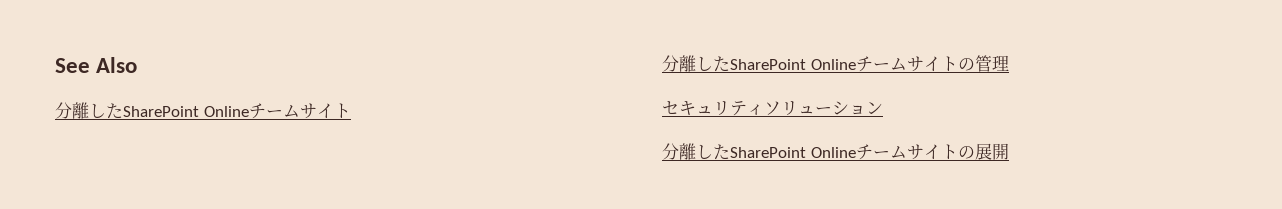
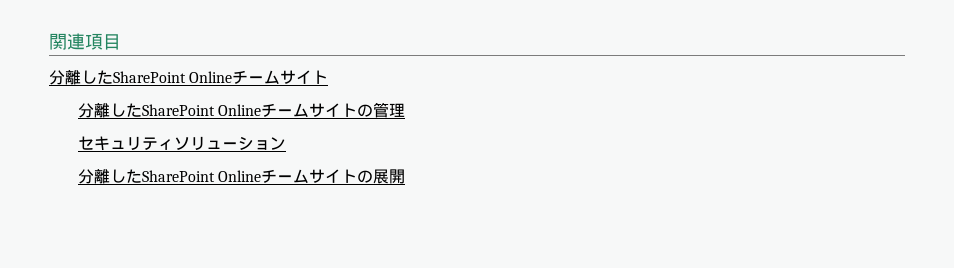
- See Also
+ 関連項目

